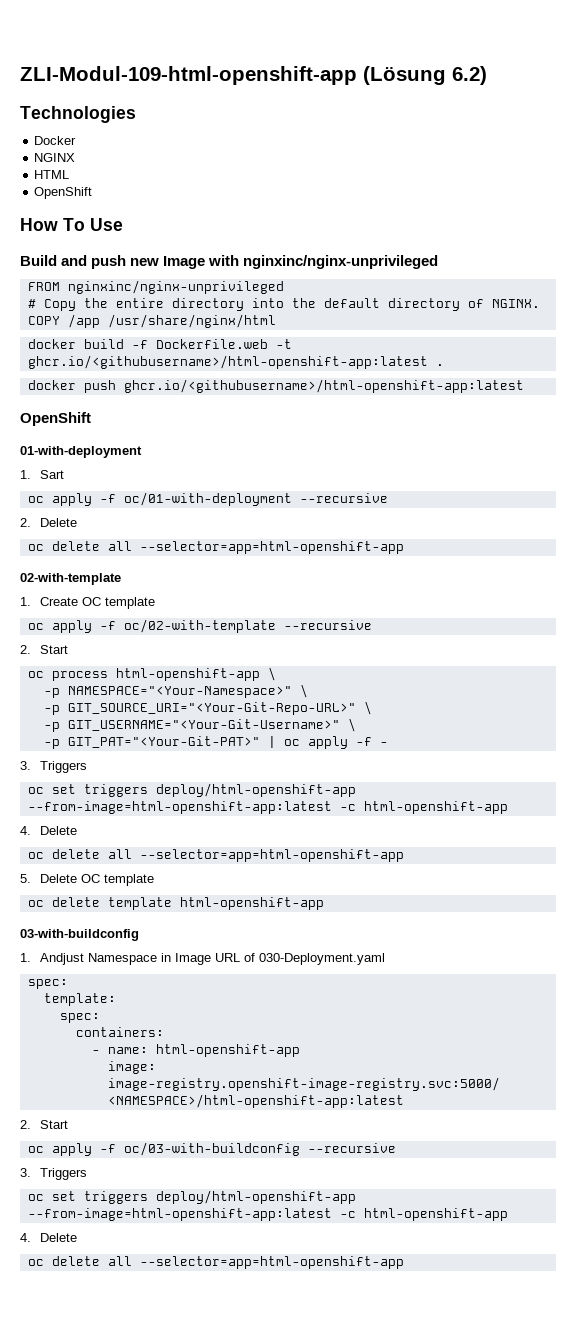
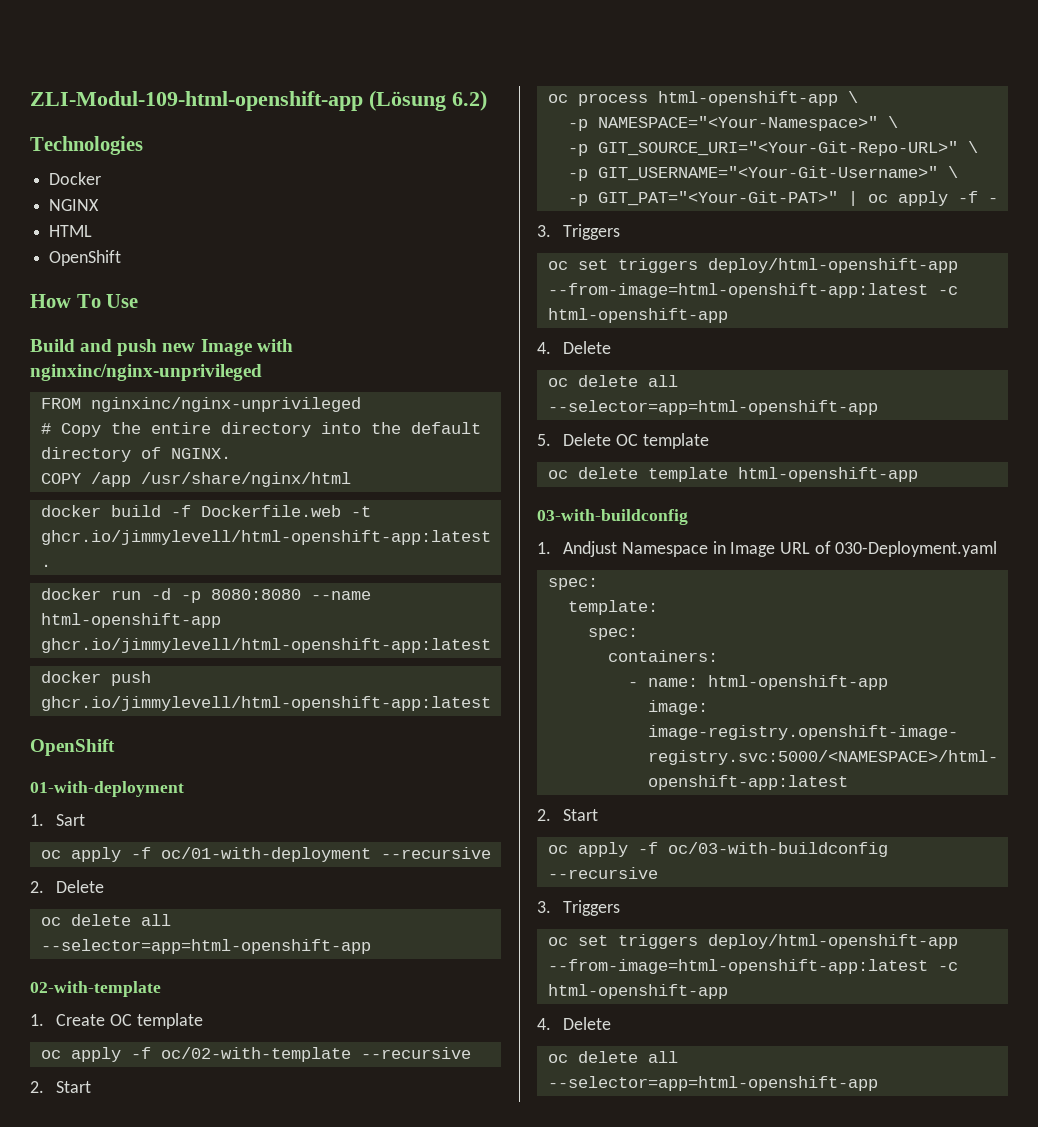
- docker build -f Dockerfile.web -t ghcr.io/<githubusername>/html-openshift-app:latest .
+ docker build -f Dockerfile.web -t ghcr.io/jimmylevell/html-openshift-app:latest .
+ docker run -d -p 8080:8080 --name html-openshift-app ghcr.io/jimmylevell/html-openshift-app:latest
- docker push ghcr.io/<githubusername>/html-openshift-app:latest
+ docker push ghcr.io/jimmylevell/html-openshift-app:latest

